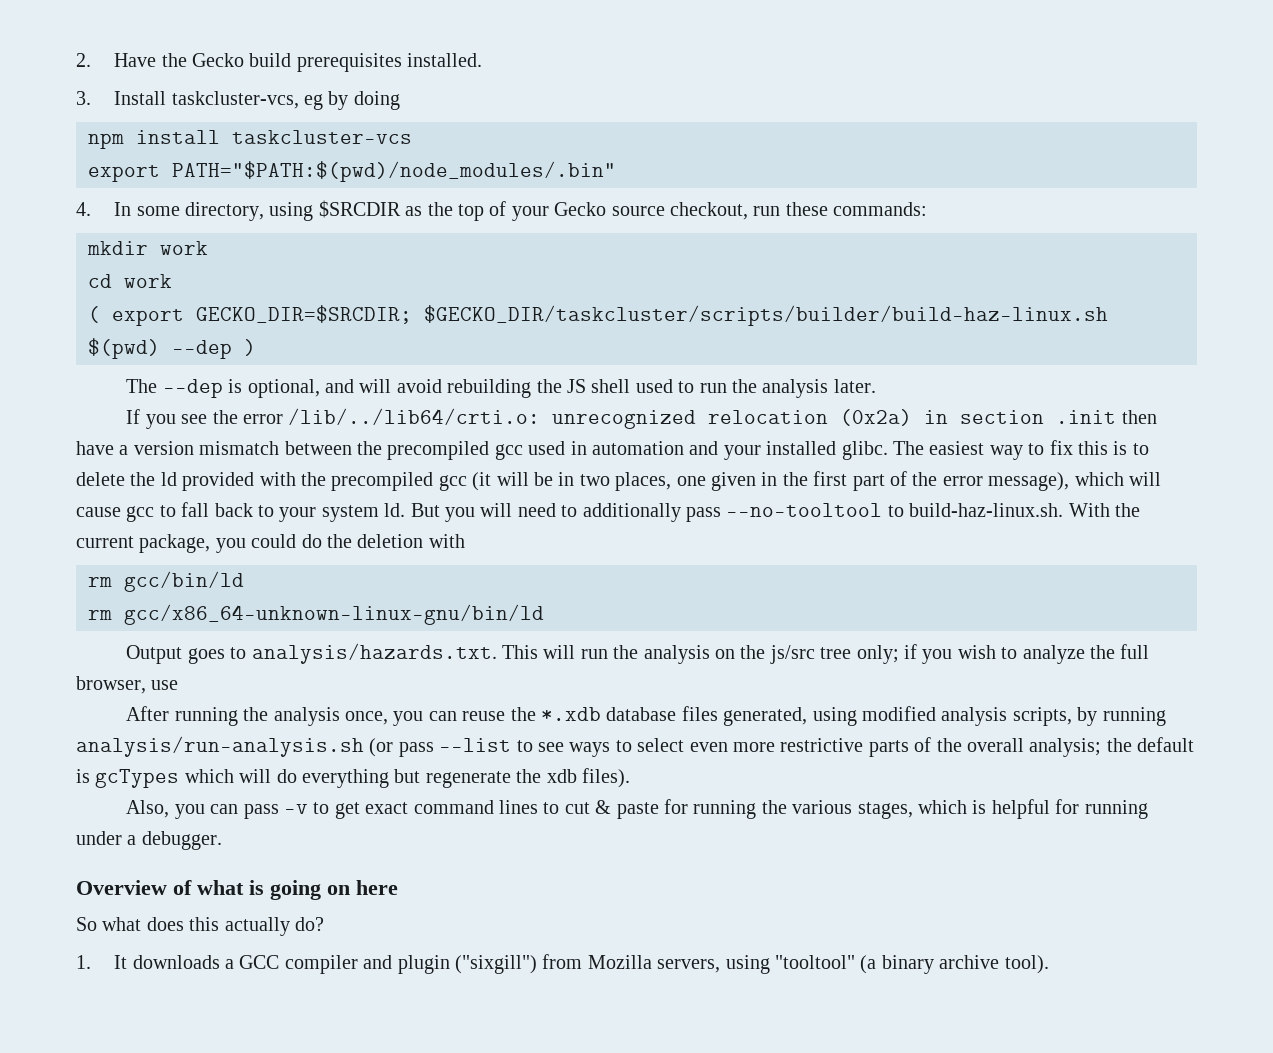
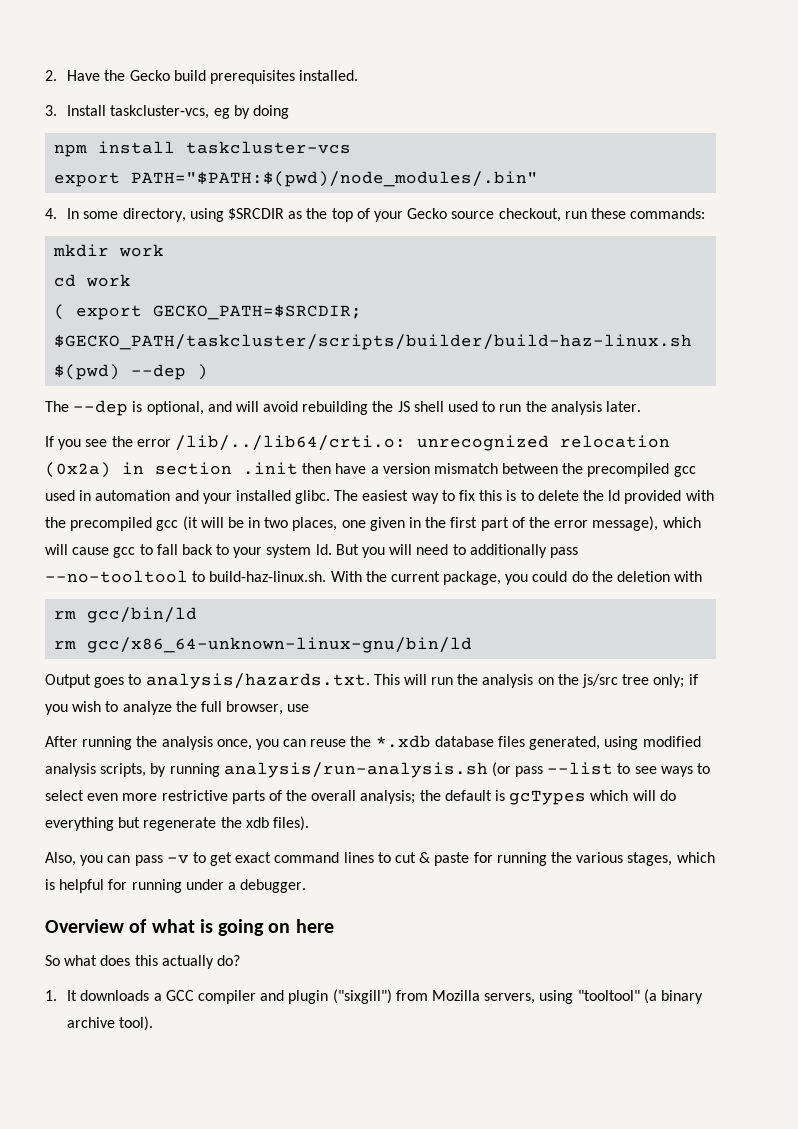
- ( export GECKO_DIR=$SRCDIR; $GECKO_DIR/taskcluster/scripts/builder/build-haz-linux.sh $(pwd) --dep )
+ ( export GECKO_PATH=$SRCDIR; $GECKO_PATH/taskcluster/scripts/builder/build-haz-linux.sh $(pwd) --dep )

